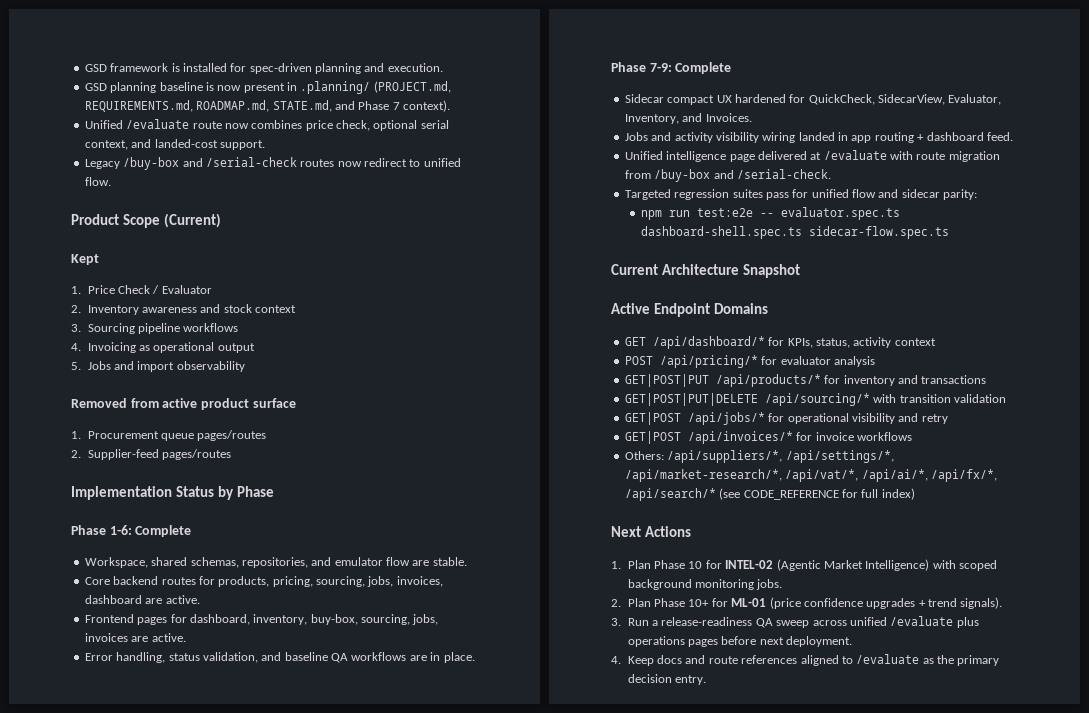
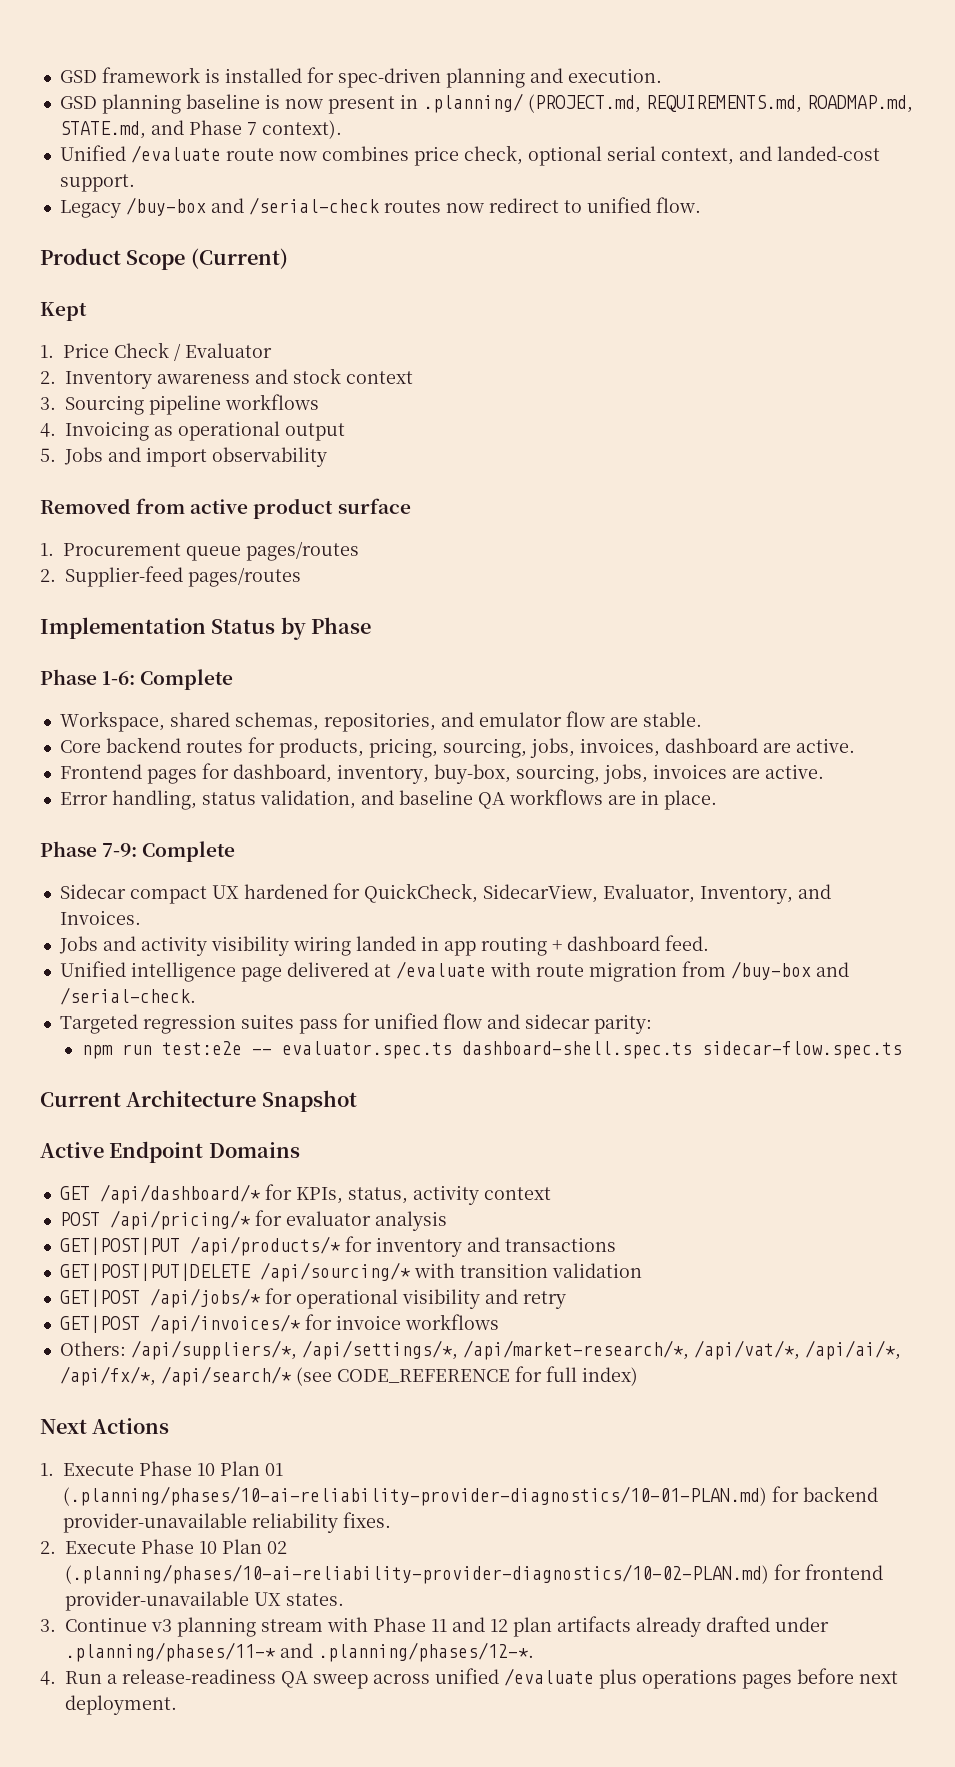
- 1. Plan Phase 10 for INTEL-02 (Agentic Market Intelligence) with scoped background monitoring jobs.
- 2. Plan Phase 10+ for ML-01 (price confidence upgrades + trend signals).
- 3. Run a release-readiness QA sweep across unified /evaluate plus operations pages before next deployment.
+ 1. Execute Phase 10 Plan 01 (.planning/phases/10-ai-reliability-provider-diagnostics/10-01-PLAN.md) for backend provider-unavailable reliability fixes.
+ 2. Execute Phase 10 Plan 02 (.planning/phases/10-ai-reliability-provider-diagnostics/10-02-PLAN.md) for frontend provider-unavailable UX states.
+ 3. Continue v3 planning stream with Phase 11 and 12 plan artifacts already drafted under .planning/phases/11-* and .planning/phases/12-*.
+ 4. Run a release-readiness QA sweep across unified /evaluate plus operations pages before next deployment.
- 4. Keep docs and route references aligned to /evaluate as the primary decision entry.

